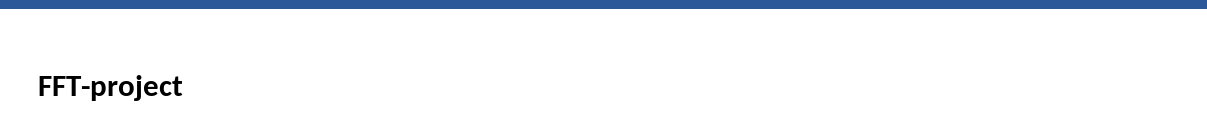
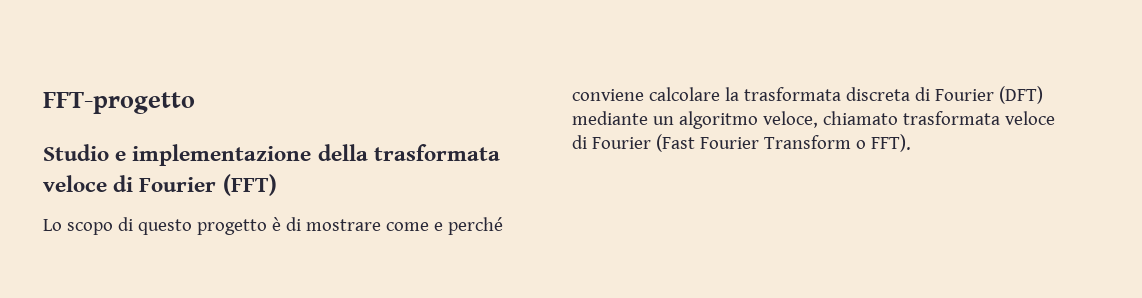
- FFT-project
+ FFT-progetto
+ Studio e implementazione della trasformata veloce di Fourier (FFT)
+ Lo scopo di questo progetto è di mostrare come e perché conviene calcolare la trasformata discreta di Fourier (DFT) mediante un algoritmo veloce, chiamato trasformata veloce di Fourier (Fast Fourier Transform o FFT).

